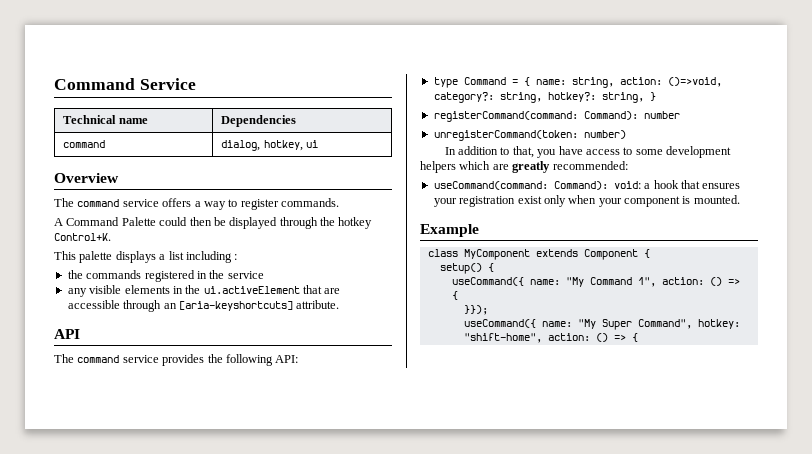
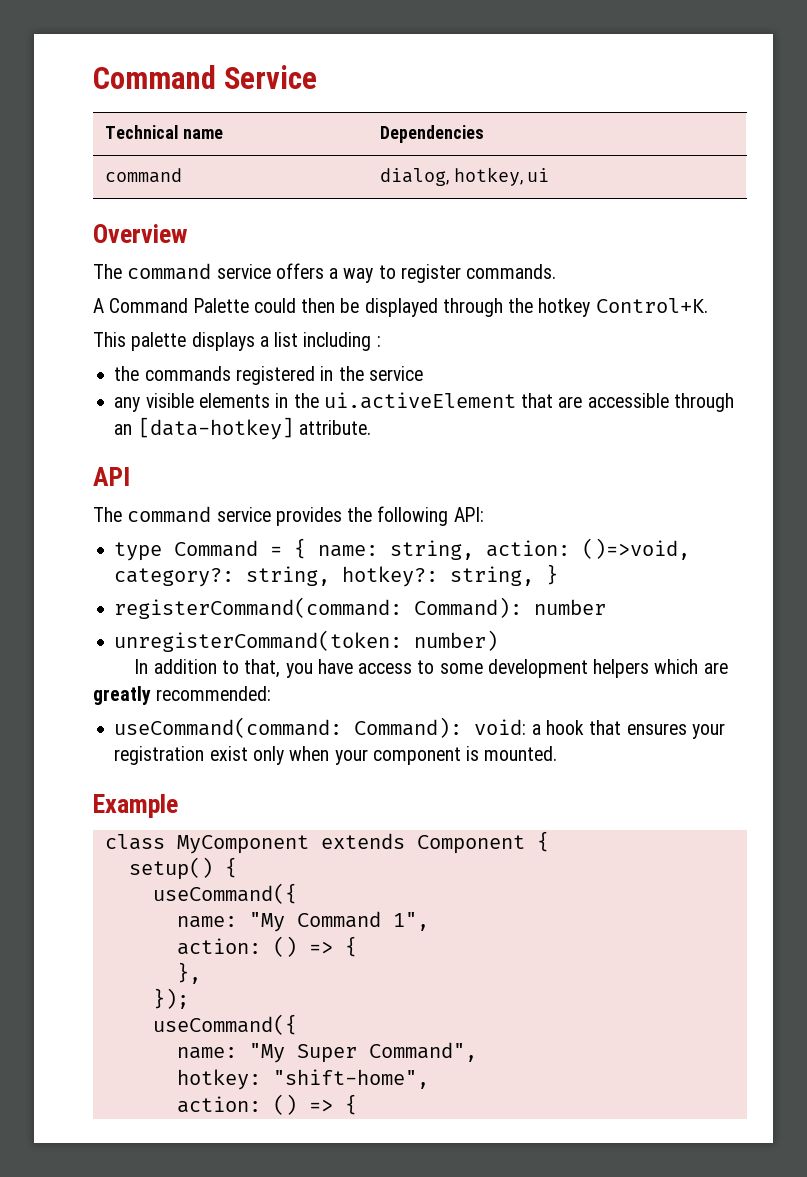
- any visible elements in the ui.activeElement that are accessible through an [aria-keyshortcuts] attribute.
+ any visible elements in the ui.activeElement that are accessible through an [data-hotkey] attribute.
  setup() {
- useCommand({ name: "My Command 1", action: () => {
+ useCommand({
+ name: "My Command 1",
+ action: () => {
- }});
- useCommand({ name: "My Super Command", hotkey: "shift-home", action: () => {
+ },
+ });
+ useCommand({
+ name: "My Super Command",
+ hotkey: "shift-home",
+ action: () => {

